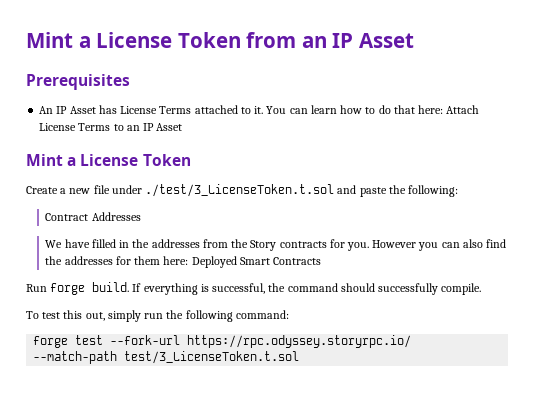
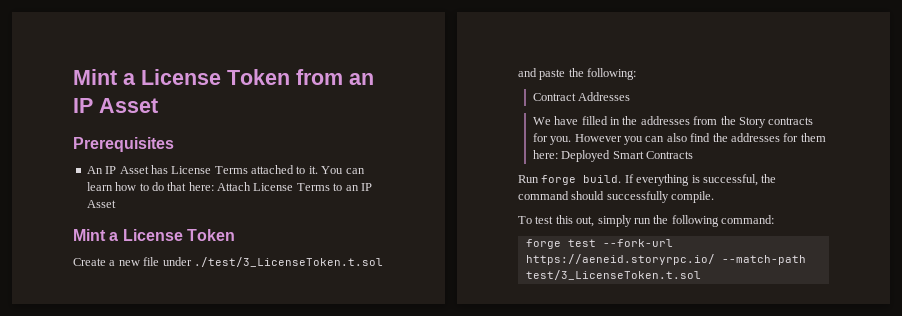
- forge test --fork-url https://rpc.odyssey.storyrpc.io/ --match-path test/3_LicenseToken.t.sol
+ forge test --fork-url https://aeneid.storyrpc.io/ --match-path test/3_LicenseToken.t.sol

